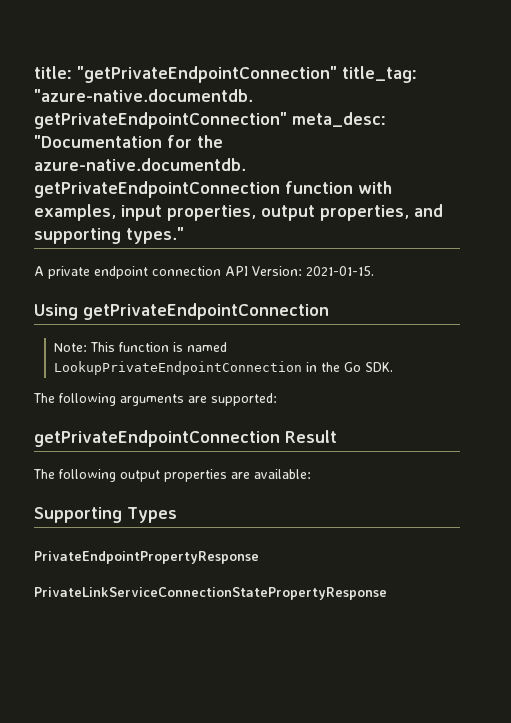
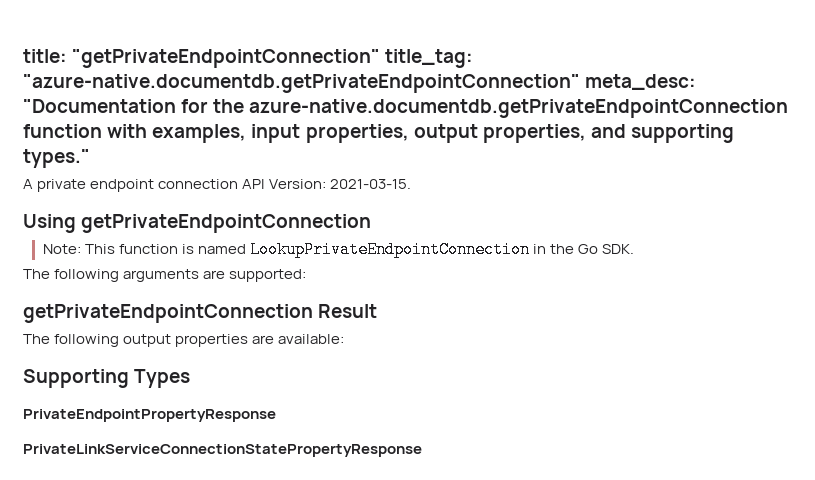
- A private endpoint connection API Version: 2021-01-15.
+ A private endpoint connection API Version: 2021-03-15.

